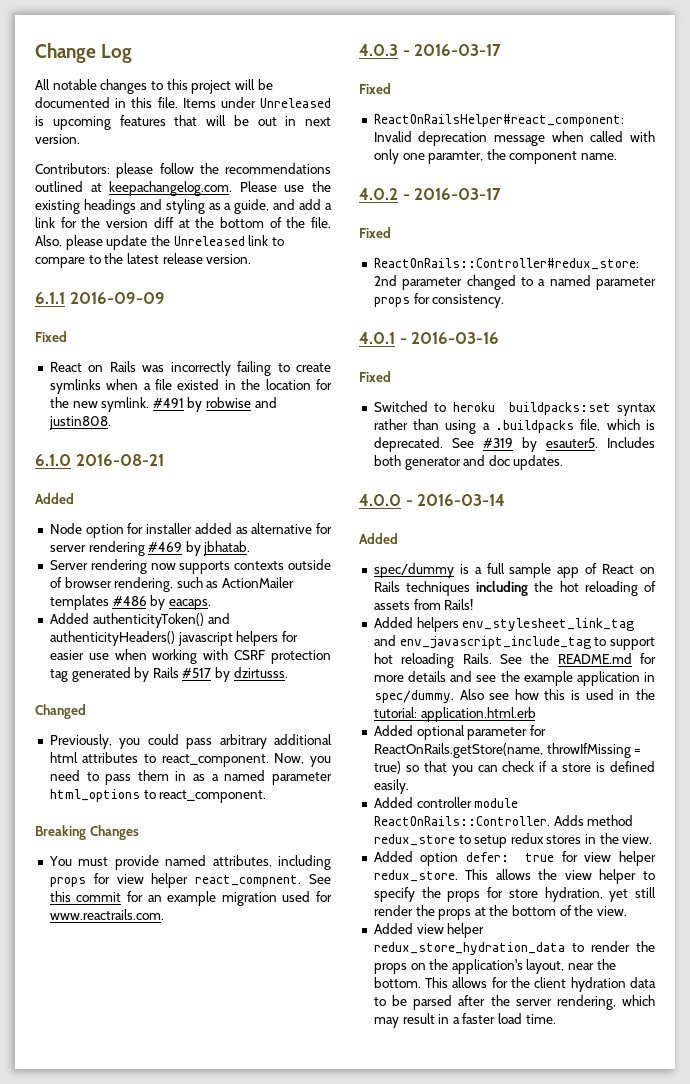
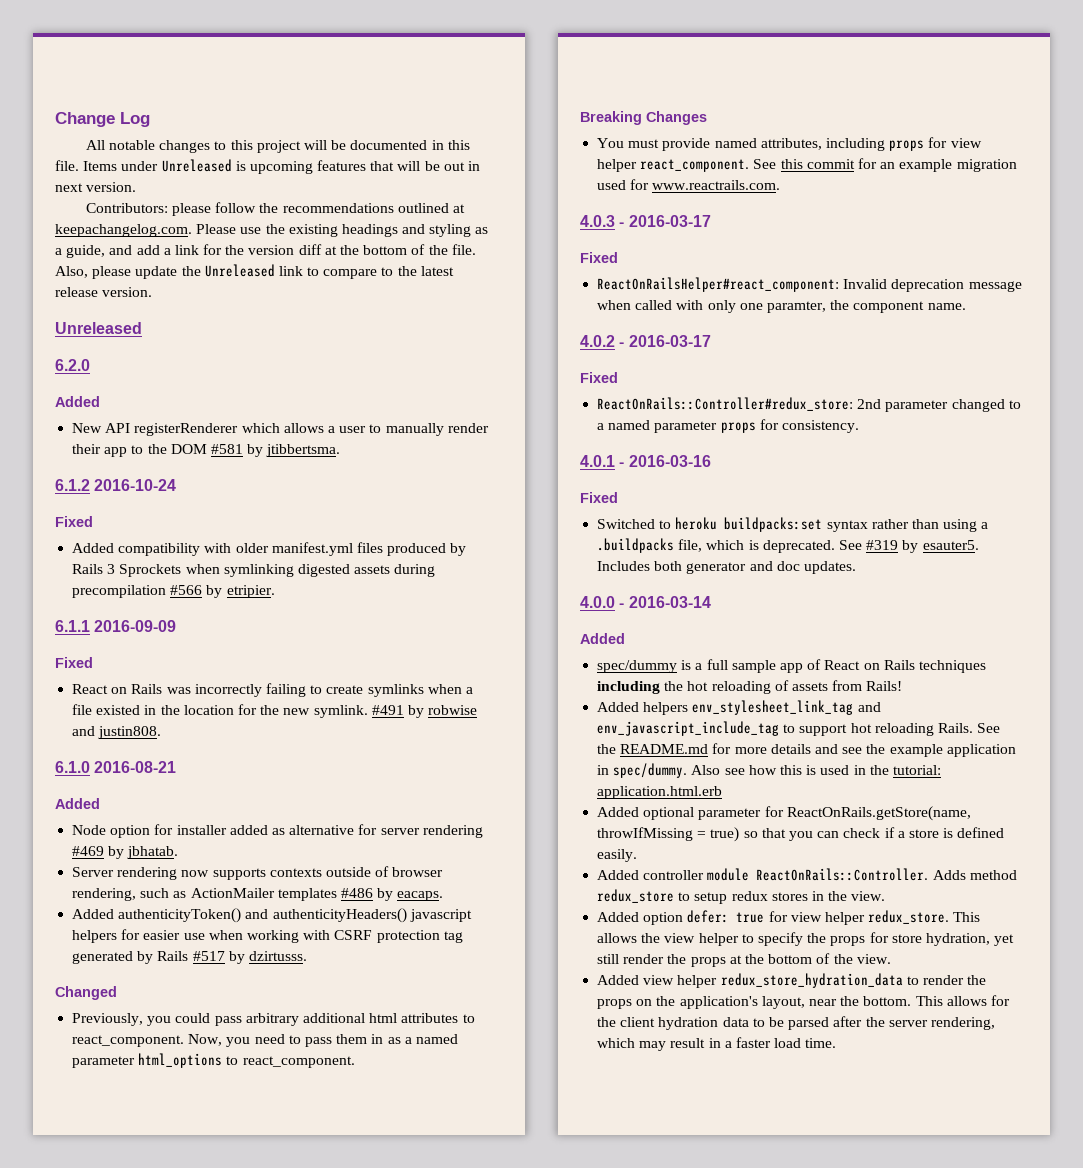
  Also, please update the Unreleased link to compare to the latest release version.
+ Unreleased
+ 6.2.0
+ Added
+ New API registerRenderer which allows a user to manually render their app to the DOM #581 by jtibbertsma.
+ 6.1.2 2016-10-24
+ Fixed
+ Added compatibility with older manifest.yml files produced by Rails 3 Sprockets when symlinking digested assets during precompilation #566 by etripier.
- You must provide named attributes, including props for view helper react_compnent.
+ You must provide named attributes, including props for view helper react_component.

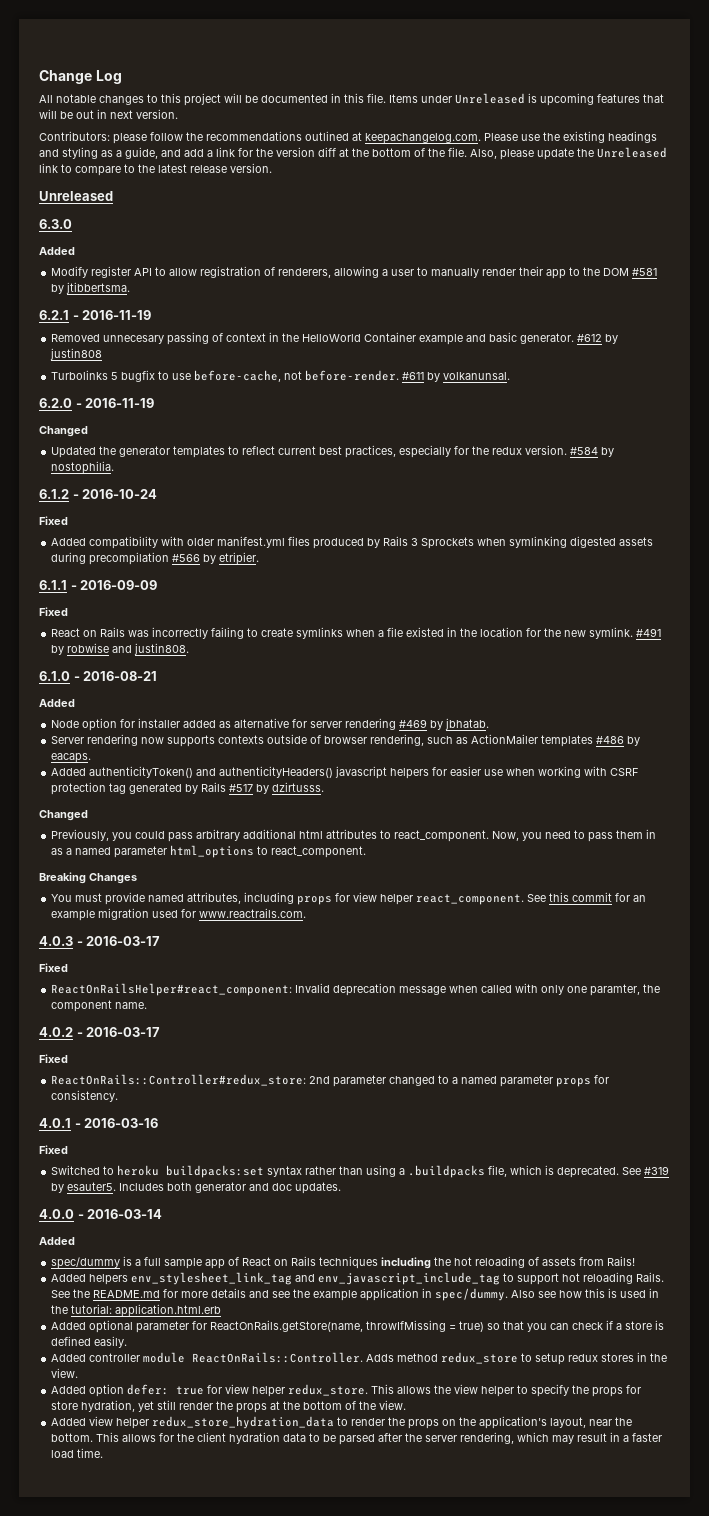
- 6.2.0
+ 6.3.0
  Added
- New API registerRenderer which allows a user to manually render their app to the DOM #581 by jtibbertsma.
+ Modify register API to allow registration of renderers, allowing a user to manually render their app to the DOM #581 by jtibbertsma.
+ 6.2.1 - 2016-11-19
+ Removed unnecesary passing of context in the HelloWorld Container example and basic generator. #612 by justin808
+ Turbolinks 5 bugfix to use before-cache, not before-render. #611 by volkanunsal.
+ 6.2.0 - 2016-11-19
+ Changed
+ Updated the generator templates to reflect current best practices, especially for the redux version. #584 by nostophilia.
- 6.1.2 2016-10-24
+ 6.1.2 - 2016-10-24
- 6.1.1 2016-09-09
+ 6.1.1 - 2016-09-09
- 6.1.0 2016-08-21
+ 6.1.0 - 2016-08-21

